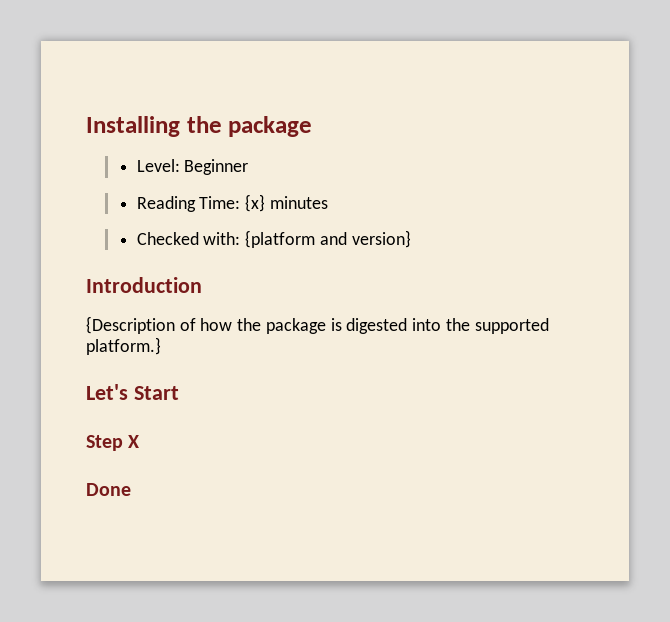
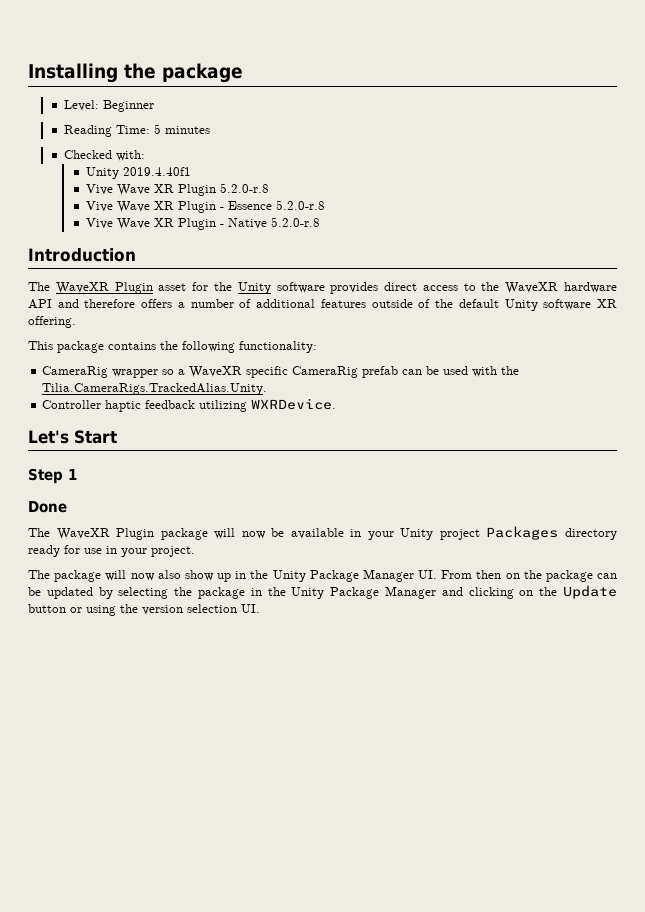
- Reading Time: {x} minutes
+ Reading Time: 5 minutes
- Checked with: {platform and version}
+ Checked with:
+ Unity 2019.4.40f1
+ Vive Wave XR Plugin 5.2.0-r.8
+ Vive Wave XR Plugin - Essence 5.2.0-r.8
+ Vive Wave XR Plugin - Native 5.2.0-r.8
  Introduction
- {Description of how the package is digested into the supported platform.}
+ The WaveXR Plugin asset for the Unity software provides direct access to the WaveXR hardware API and therefore offers a number of additional features outside of the default Unity software XR offering.
+ This package contains the following functionality:
+ CameraRig wrapper so a WaveXR specific CameraRig prefab can be used with the Tilia.CameraRigs.TrackedAlias.Unity.
+ Controller haptic feedback utilizing WXRDevice.
- Step X
+ Step 1
+ The WaveXR Plugin package will now be available in your Unity project Packages directory ready for use in your project.
+ The package will now also show up in the Unity Package Manager UI. From then on the package can be updated by selecting the package in the Unity Package Manager and clicking on the Update button or using the version selection UI.

